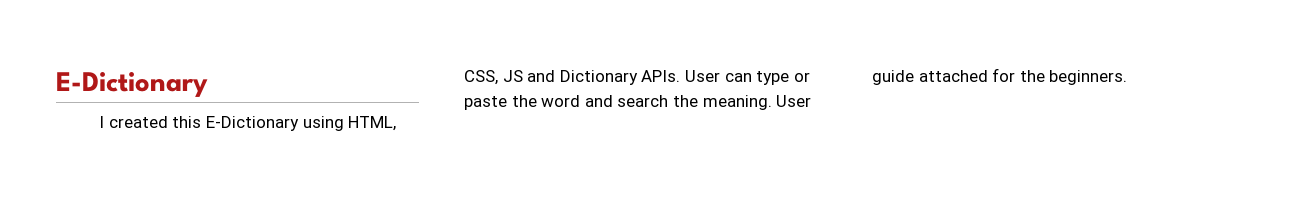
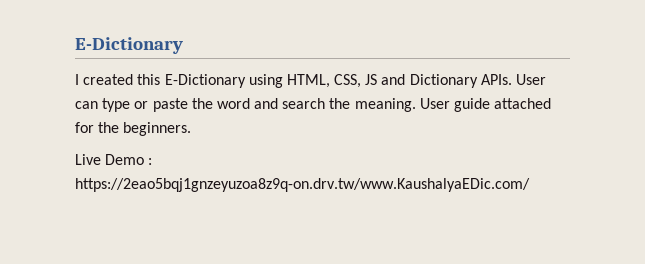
+ Live Demo : https://2eao5bqj1gnzeyuzoa8z9q-on.drv.tw/www.KaushalyaEDic.com/

